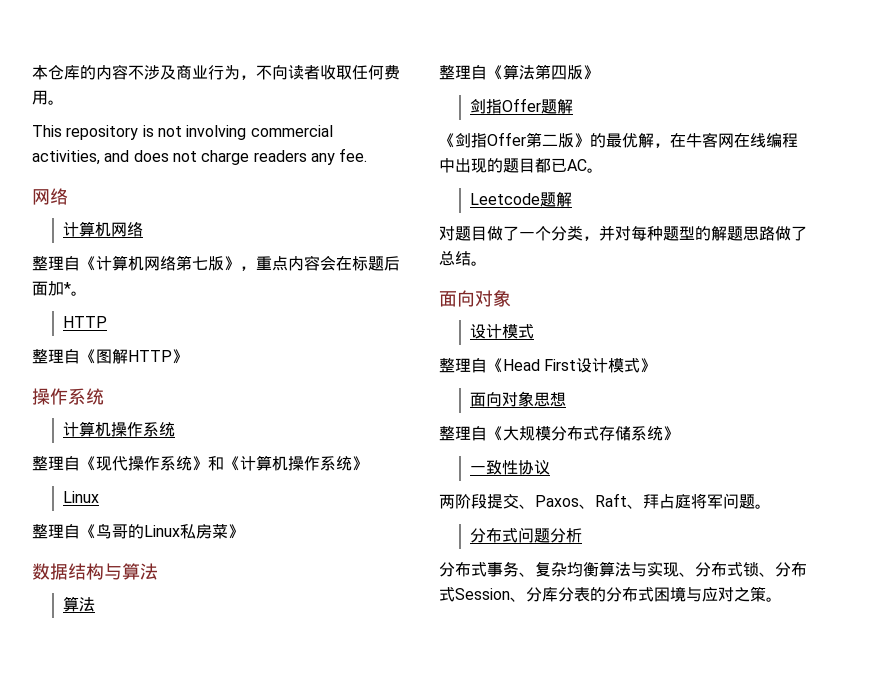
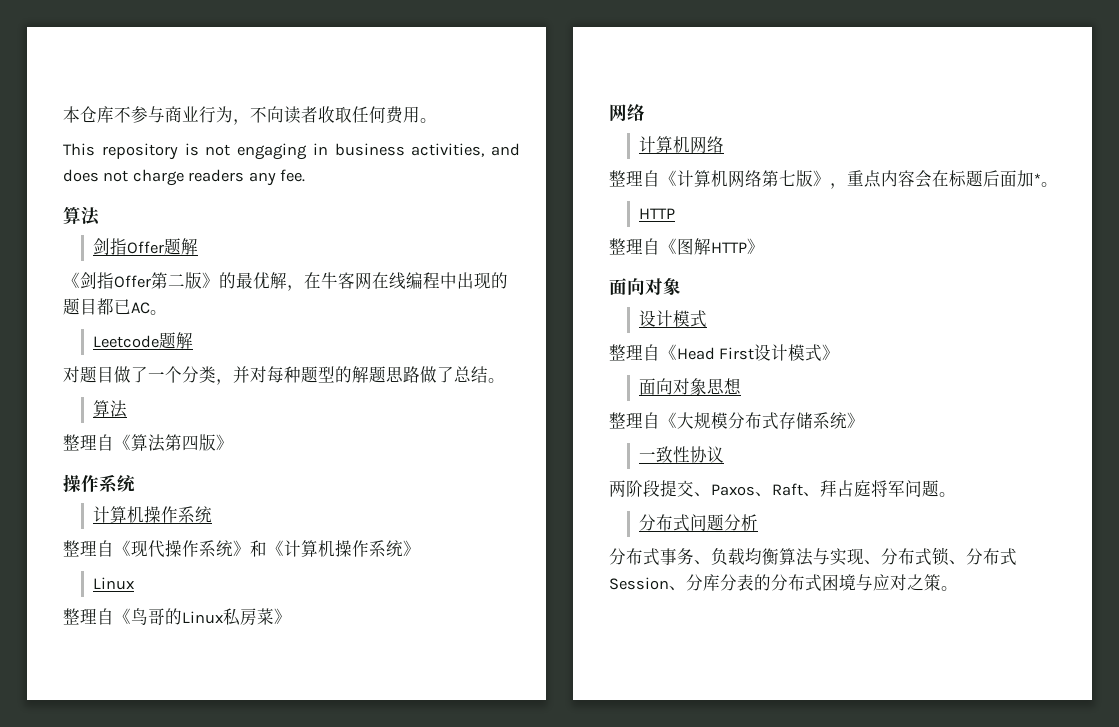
- 本仓库的内容不涉及商业行为，不向读者收取任何费用。
+ 本仓库不参与商业行为，不向读者收取任何费用。
- This repository is not involving commercial activities, and does not charge readers any fee.
- 网络
- 计算机网络
- 整理自《计算机网络第七版》，重点内容会在标题后面加*。
- HTTP
- 整理自《图解HTTP》
- 操作系统
- 计算机操作系统
- 整理自《现代操作系统》和《计算机操作系统》
- Linux
- 整理自《鸟哥的Linux私房菜》
- 数据结构与算法
+ This repository is not engaging in business activities, and does not charge readers any fee.
  算法
- 整理自《算法第四版》
  对题目做了一个分类，并对每种题型的解题思路做了总结。
+ 算法
+ 整理自《算法第四版》
+ 操作系统
+ 计算机操作系统
+ 整理自《现代操作系统》和《计算机操作系统》
+ Linux
+ 整理自《鸟哥的Linux私房菜》
+ 网络
+ 计算机网络
+ 整理自《计算机网络第七版》，重点内容会在标题后面加*。
+ HTTP
+ 整理自《图解HTTP》
- 分布式事务、复杂均衡算法与实现、分布式锁、分布式Session、分库分表的分布式困境与应对之策。
+ 分布式事务、负载均衡算法与实现、分布式锁、分布式Session、分库分表的分布式困境与应对之策。

